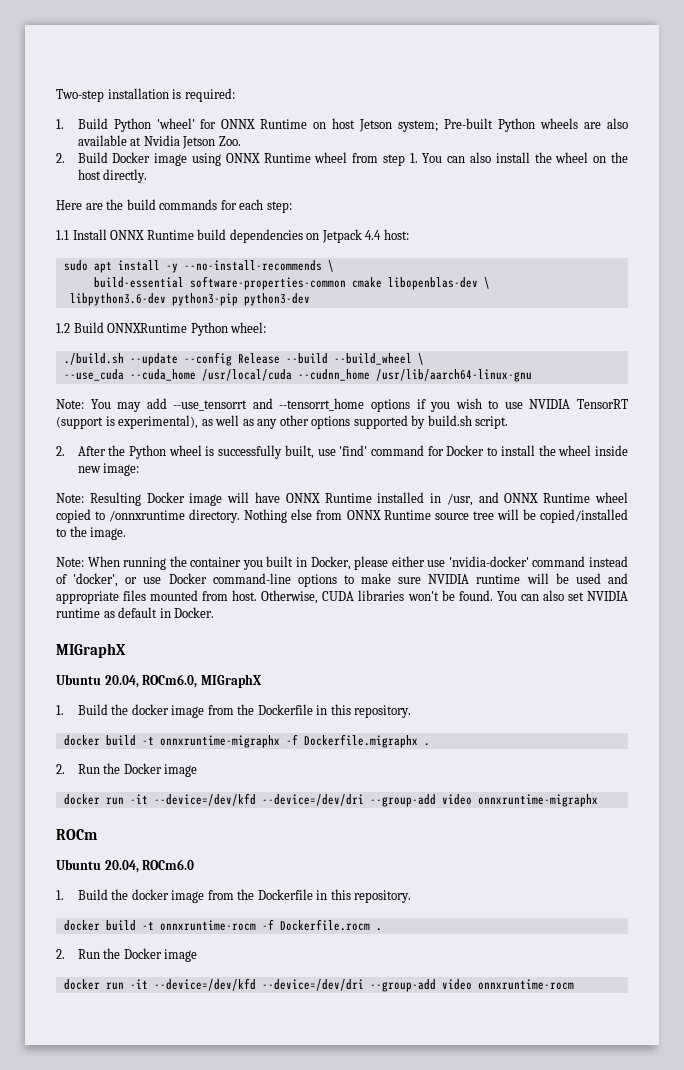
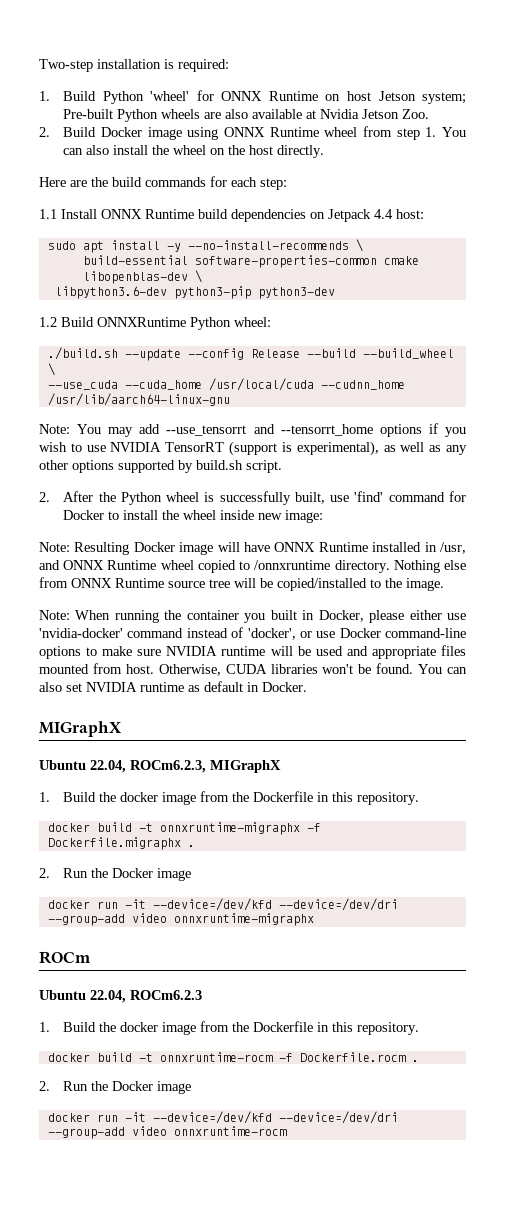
- Ubuntu 20.04, ROCm6.0, MIGraphX
+ Ubuntu 22.04, ROCm6.2.3, MIGraphX
- Ubuntu 20.04, ROCm6.0
+ Ubuntu 22.04, ROCm6.2.3

